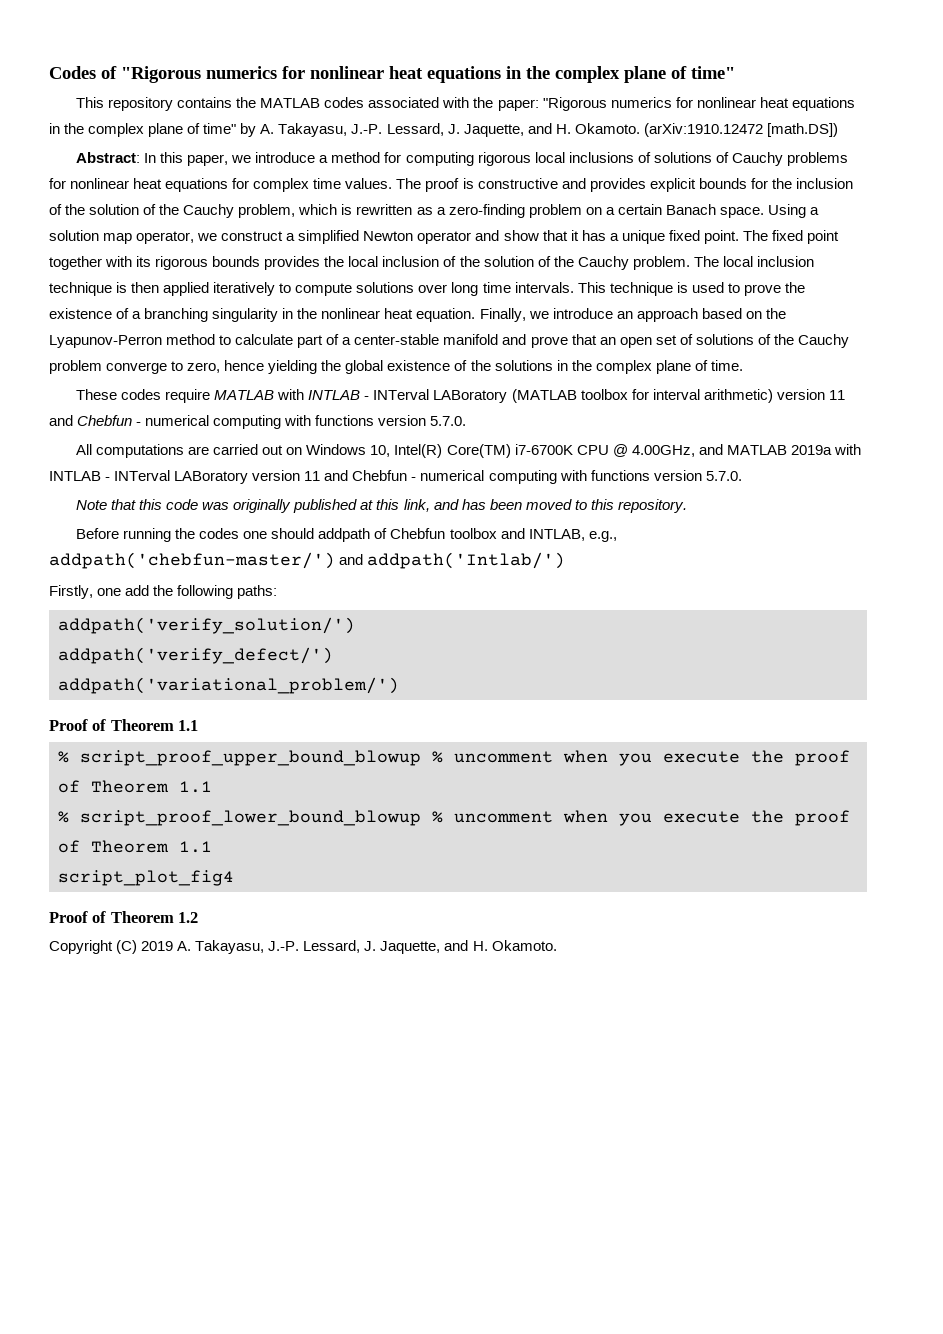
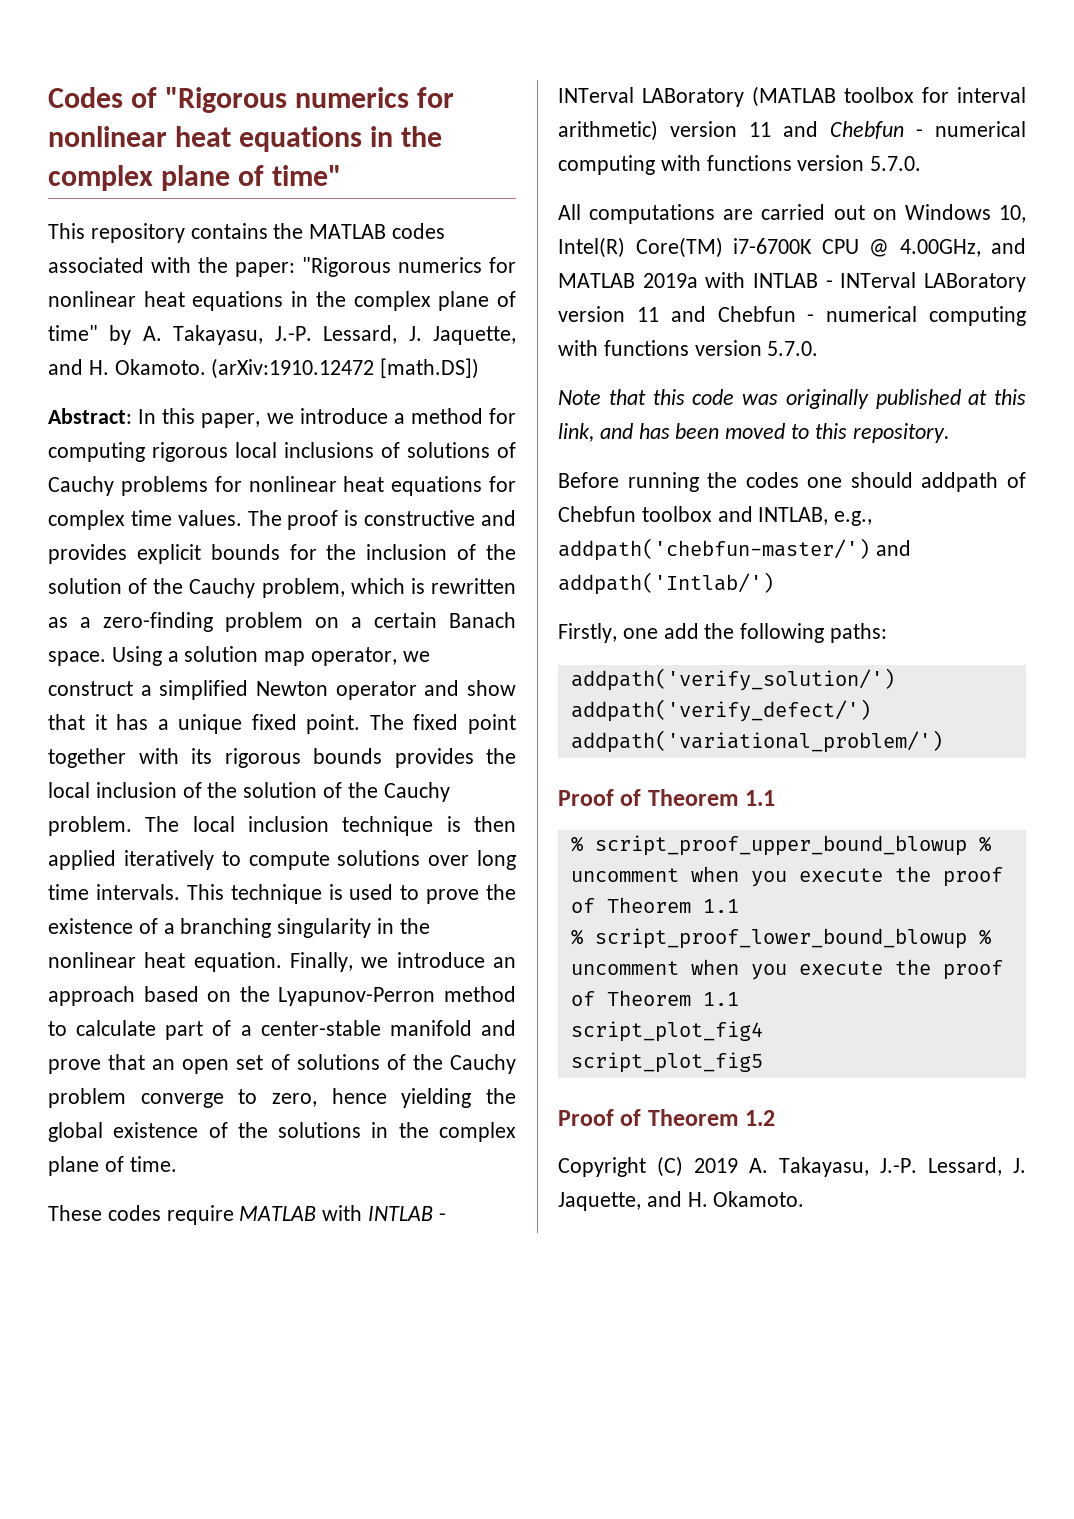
+ script_plot_fig5

